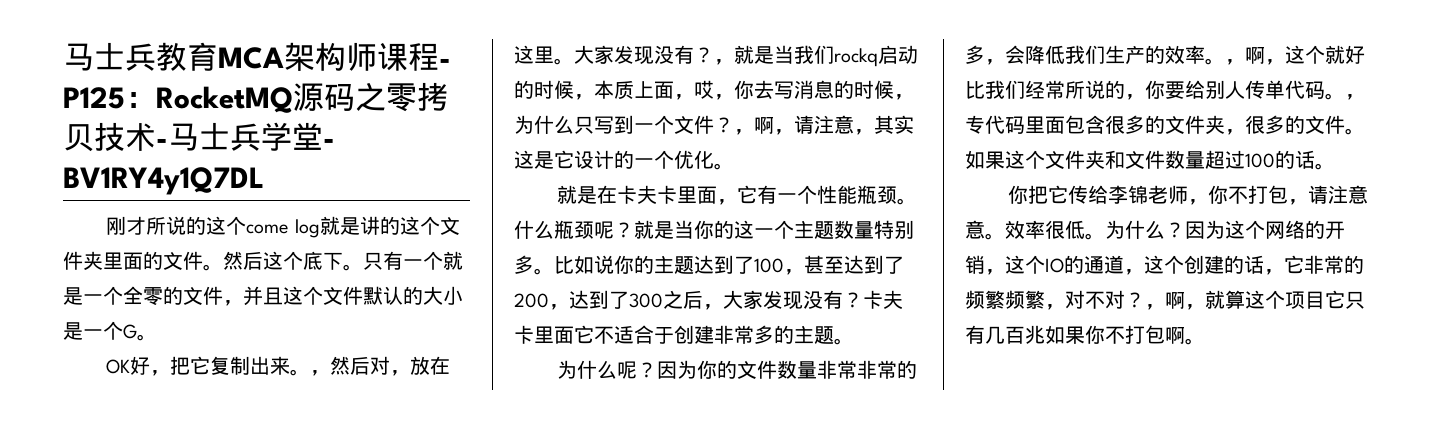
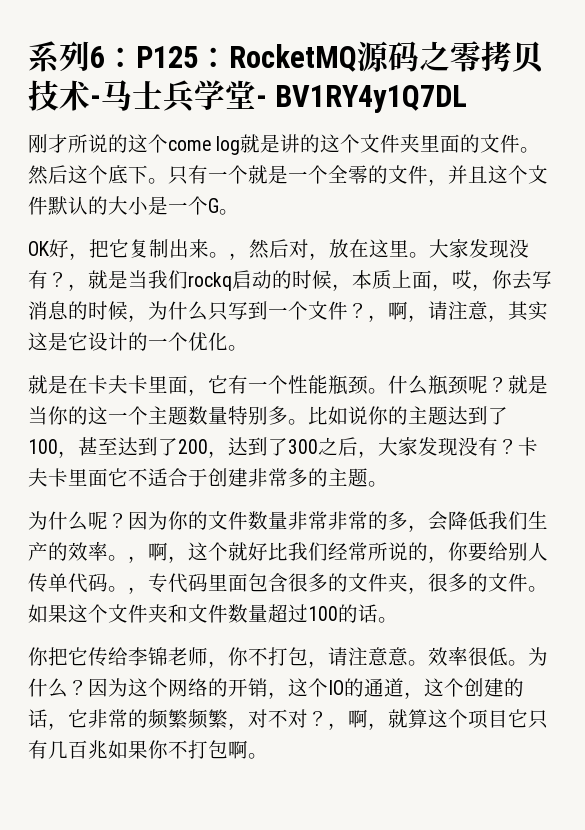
- 马士兵教育MCA架构师课程- P125：RocketMQ源码之零拷贝技术-马士兵学堂- BV1RY4y1Q7DL
+ 系列6：P125：RocketMQ源码之零拷贝技术-马士兵学堂- BV1RY4y1Q7DL

